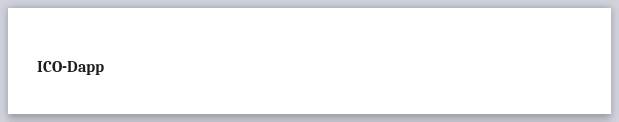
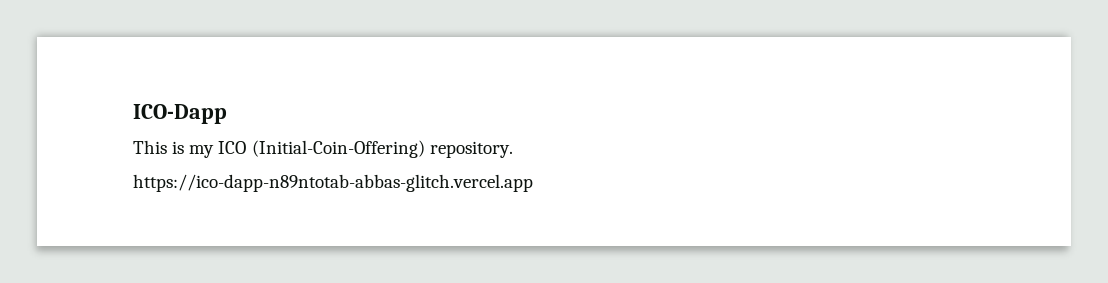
+ This is my ICO (Initial-Coin-Offering) repository.
+ https://ico-dapp-n89ntotab-abbas-glitch.vercel.app

